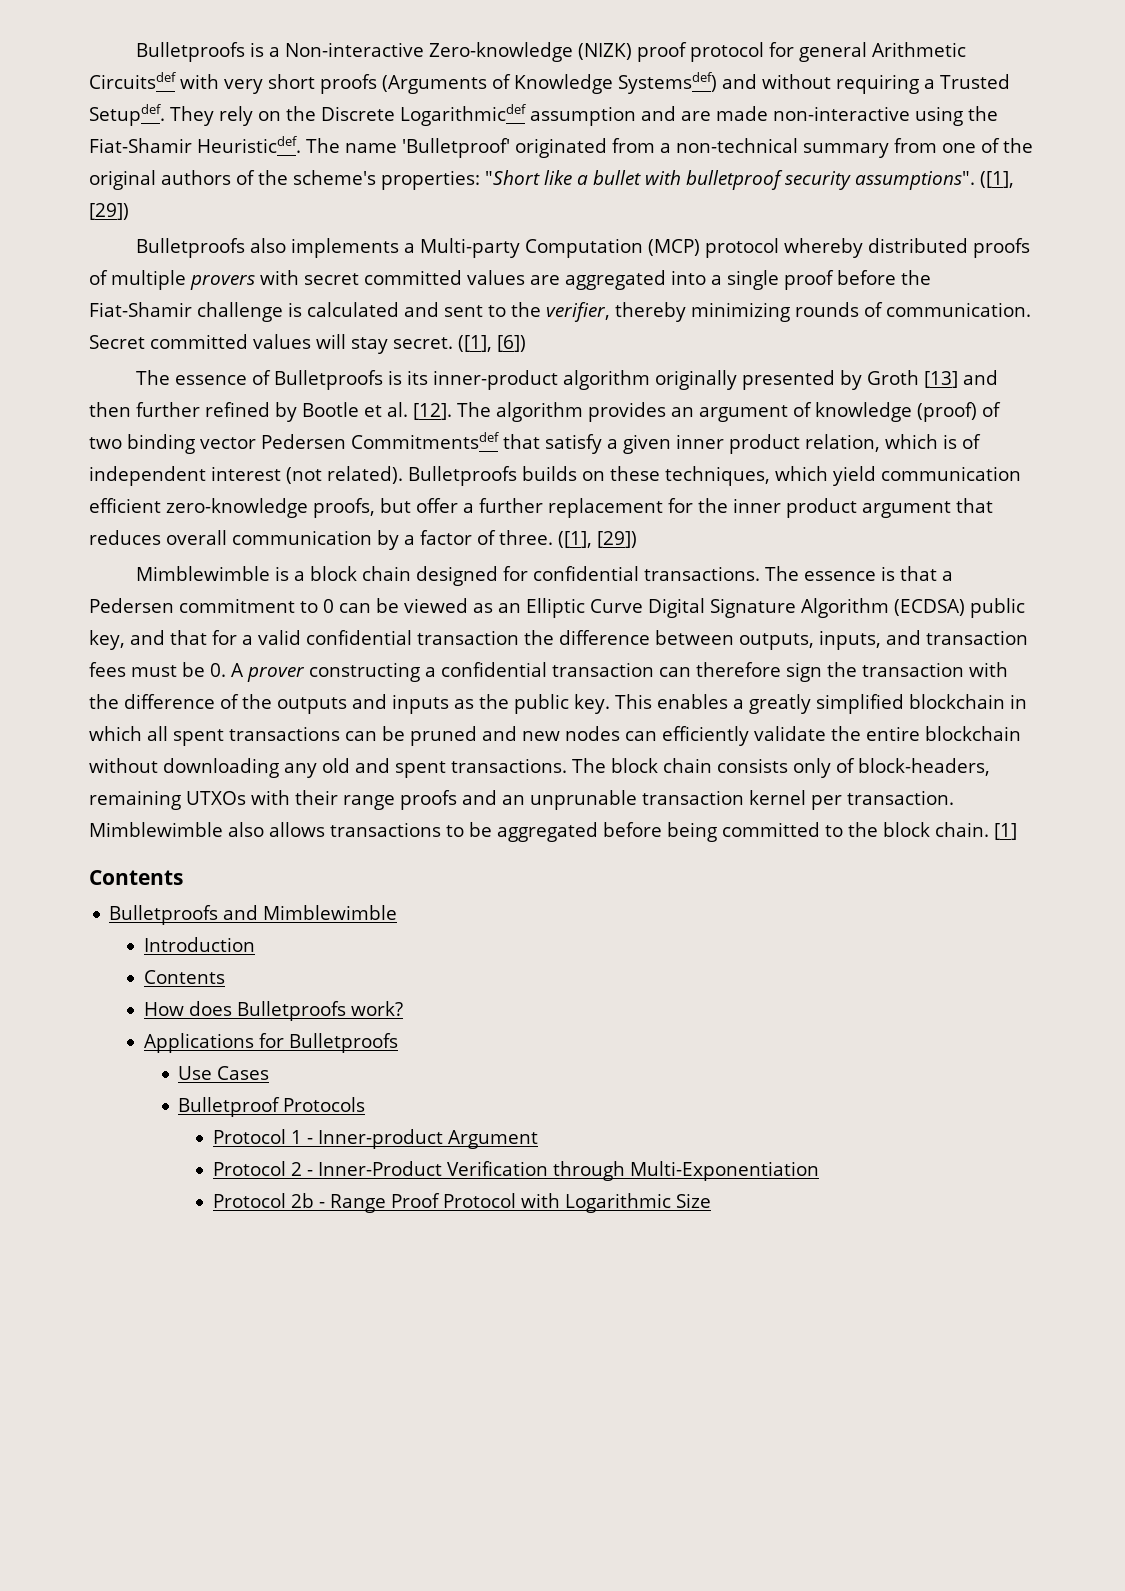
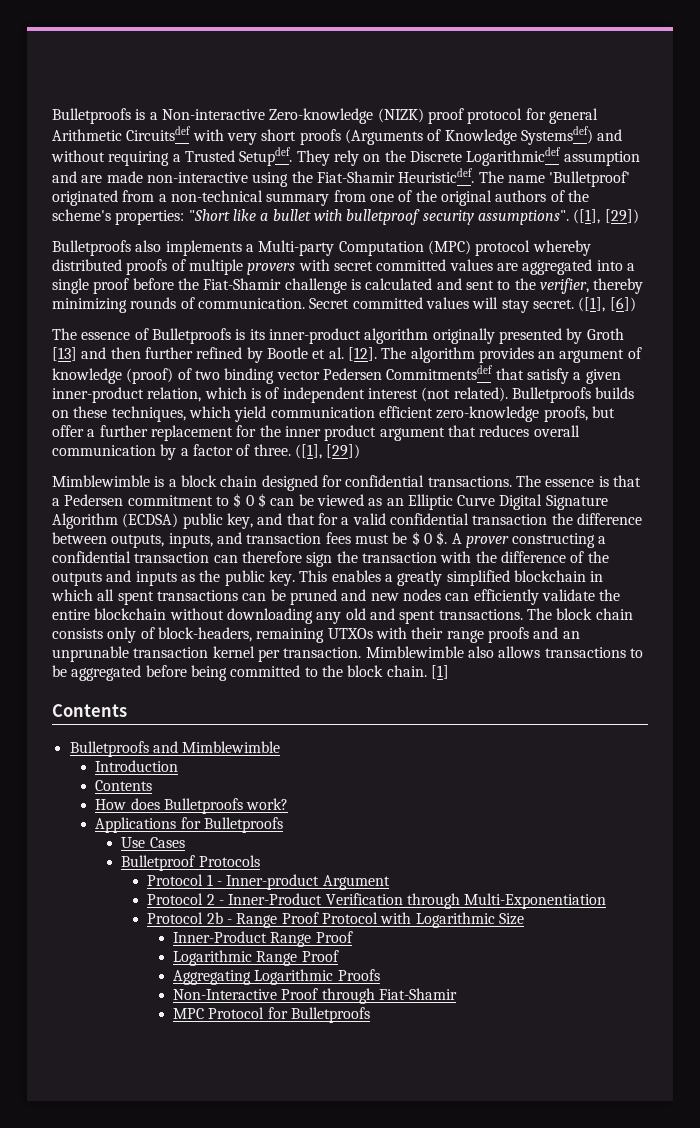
- Bulletproofs also implements a Multi-party Computation (MCP) protocol whereby distributed proofs of multiple provers with secret committed values are aggregated into a single proof before the Fiat-Shamir challenge is calculated and sent to the verifier, thereby minimizing rounds of communication.
+ Bulletproofs also implements a Multi-party Computation (MPC) protocol whereby distributed proofs of multiple provers with secret committed values are aggregated into a single proof before the Fiat-Shamir challenge is calculated and sent to the verifier, thereby minimizing rounds of communication.
- The algorithm provides an argument of knowledge (proof) of two binding vector Pedersen Commitmentsdef that satisfy a given inner product relation, which is of independent interest (not related).
+ The algorithm provides an argument of knowledge (proof) of two binding vector Pedersen Commitmentsdef that satisfy a given inner-product relation, which is of independent interest (not related).
- The essence is that a Pedersen commitment to 0 can be viewed as an Elliptic Curve Digital Signature Algorithm (ECDSA) public key, and that for a valid confidential transaction the difference between outputs, inputs, and transaction fees must be 0. A prover constructing a confidential transaction can therefore sign the transaction with the difference of the outputs and inputs as the public key.
+ The essence is that a Pedersen commitment to $ 0 $ can be viewed as an Elliptic Curve Digital Signature Algorithm (ECDSA) public key, and that for a valid confidential transaction the difference between outputs, inputs, and transaction fees must be $ 0 $. A prover constructing a confidential transaction can therefore sign the transaction with the difference of the outputs and inputs as the public key.
+ Inner-Product Range Proof
+ Logarithmic Range Proof
+ Aggregating Logarithmic Proofs
+ Non-Interactive Proof through Fiat-Shamir
+ MPC Protocol for Bulletproofs

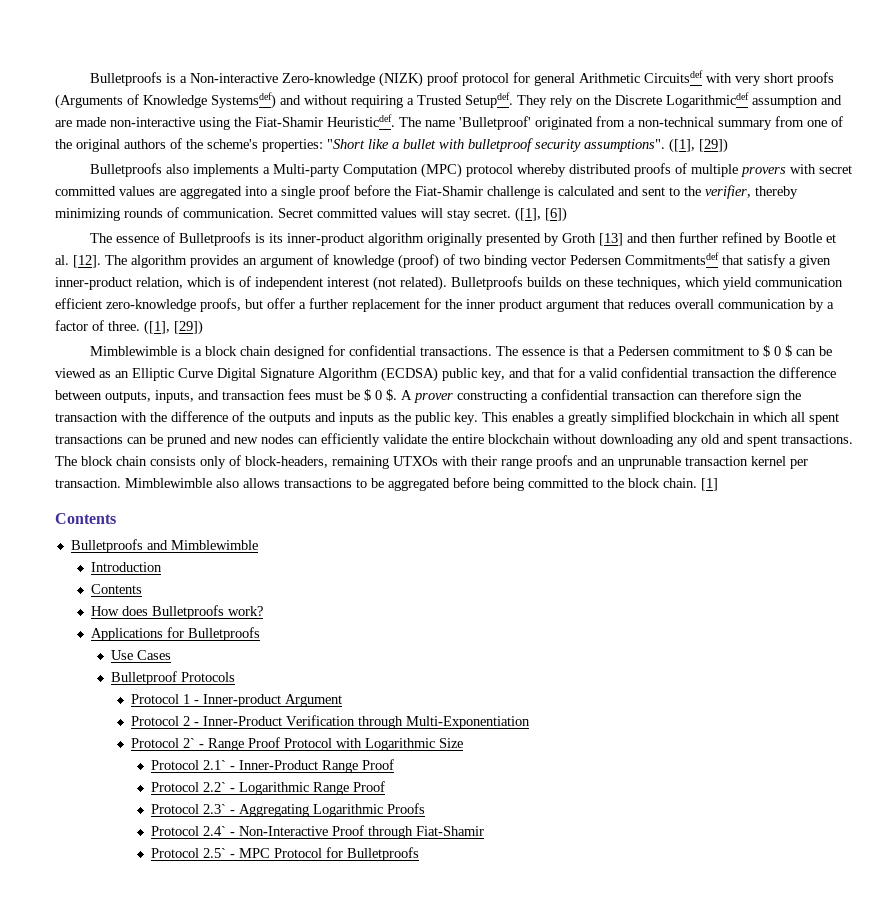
- Protocol 2b - Range Proof Protocol with Logarithmic Size
+ Protocol 2` - Range Proof Protocol with Logarithmic Size
- Inner-Product Range Proof
+ Protocol 2.1` - Inner-Product Range Proof
- Logarithmic Range Proof
+ Protocol 2.2` - Logarithmic Range Proof
- Aggregating Logarithmic Proofs
+ Protocol 2.3` - Aggregating Logarithmic Proofs
- Non-Interactive Proof through Fiat-Shamir
+ Protocol 2.4` - Non-Interactive Proof through Fiat-Shamir
- MPC Protocol for Bulletproofs
+ Protocol 2.5` - MPC Protocol for Bulletproofs

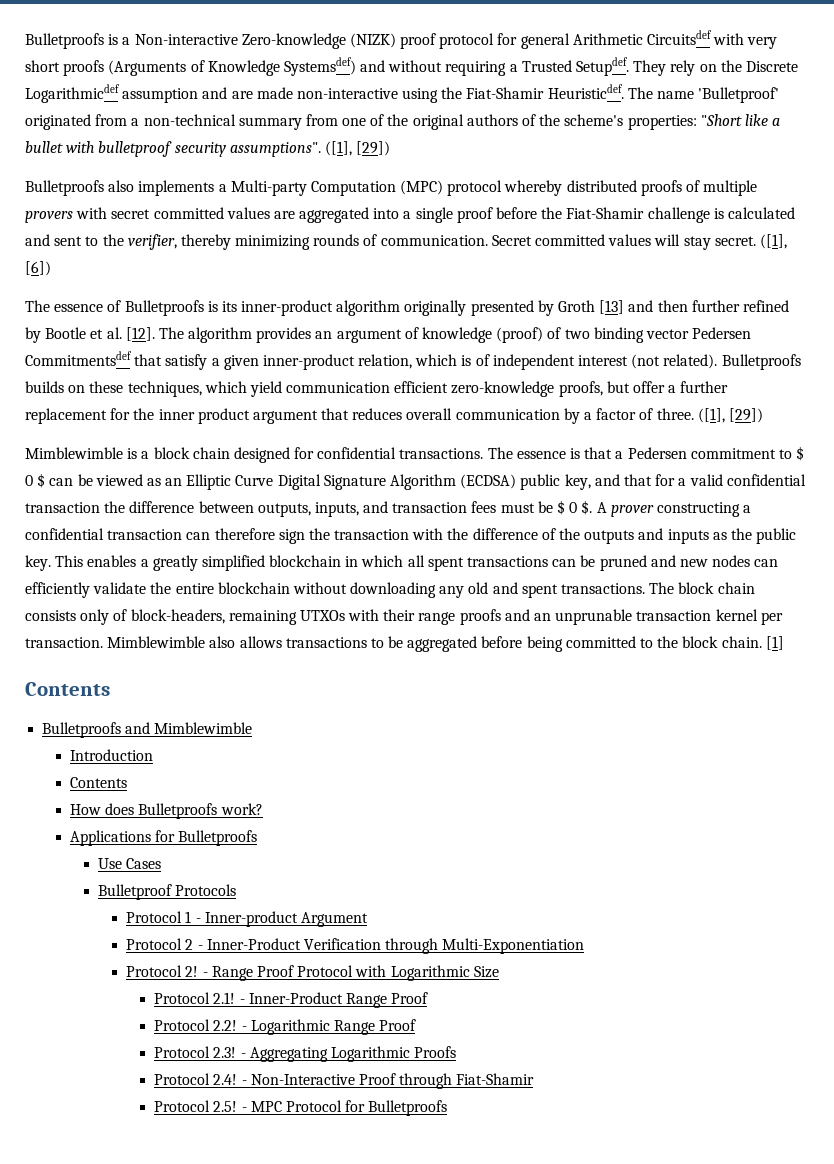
- Protocol 2` - Range Proof Protocol with Logarithmic Size
+ Protocol 2! - Range Proof Protocol with Logarithmic Size
- Protocol 2.1` - Inner-Product Range Proof
+ Protocol 2.1! - Inner-Product Range Proof
- Protocol 2.2` - Logarithmic Range Proof
+ Protocol 2.2! - Logarithmic Range Proof
- Protocol 2.3` - Aggregating Logarithmic Proofs
+ Protocol 2.3! - Aggregating Logarithmic Proofs
- Protocol 2.4` - Non-Interactive Proof through Fiat-Shamir
+ Protocol 2.4! - Non-Interactive Proof through Fiat-Shamir
- Protocol 2.5` - MPC Protocol for Bulletproofs
+ Protocol 2.5! - MPC Protocol for Bulletproofs

